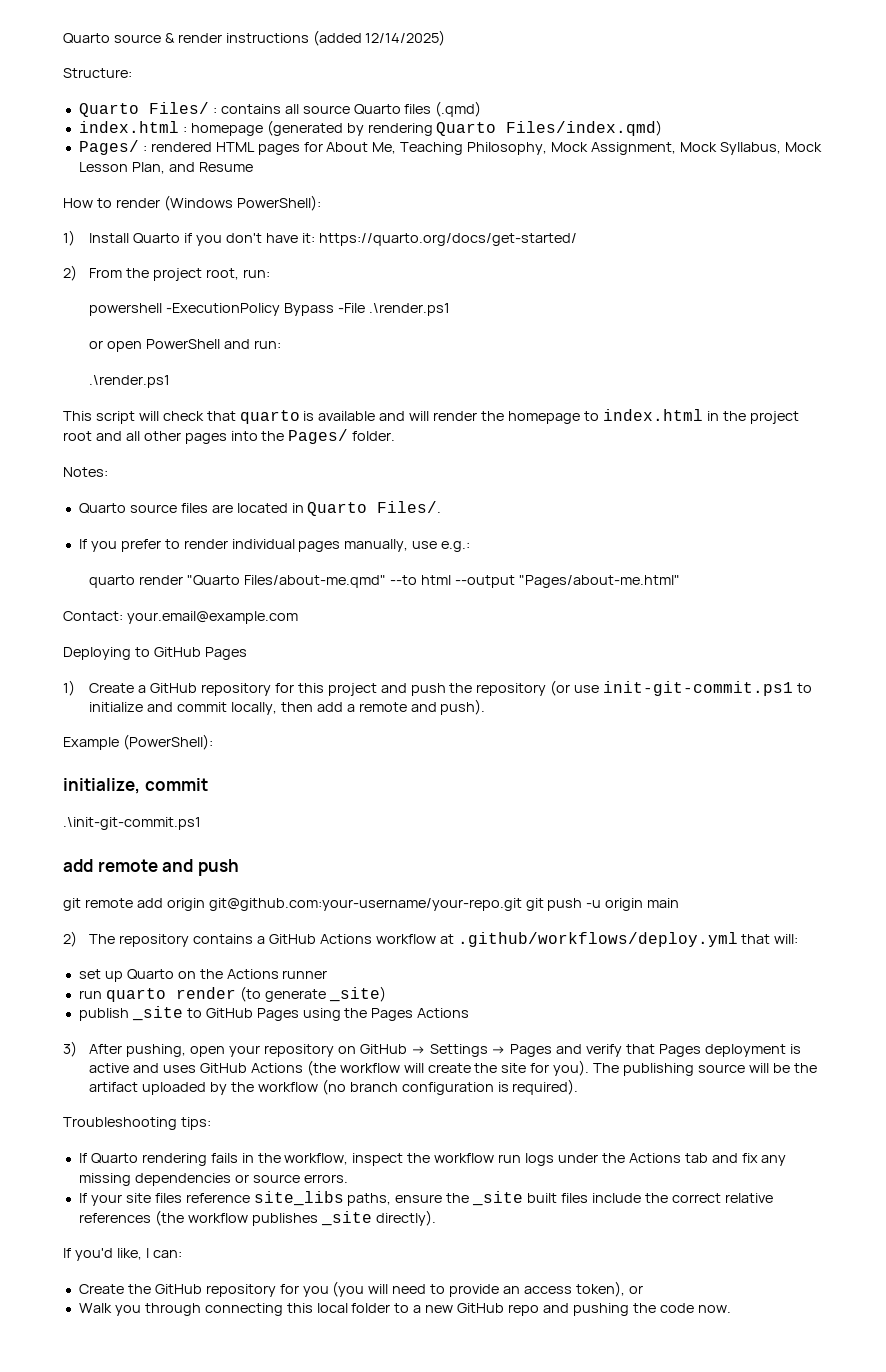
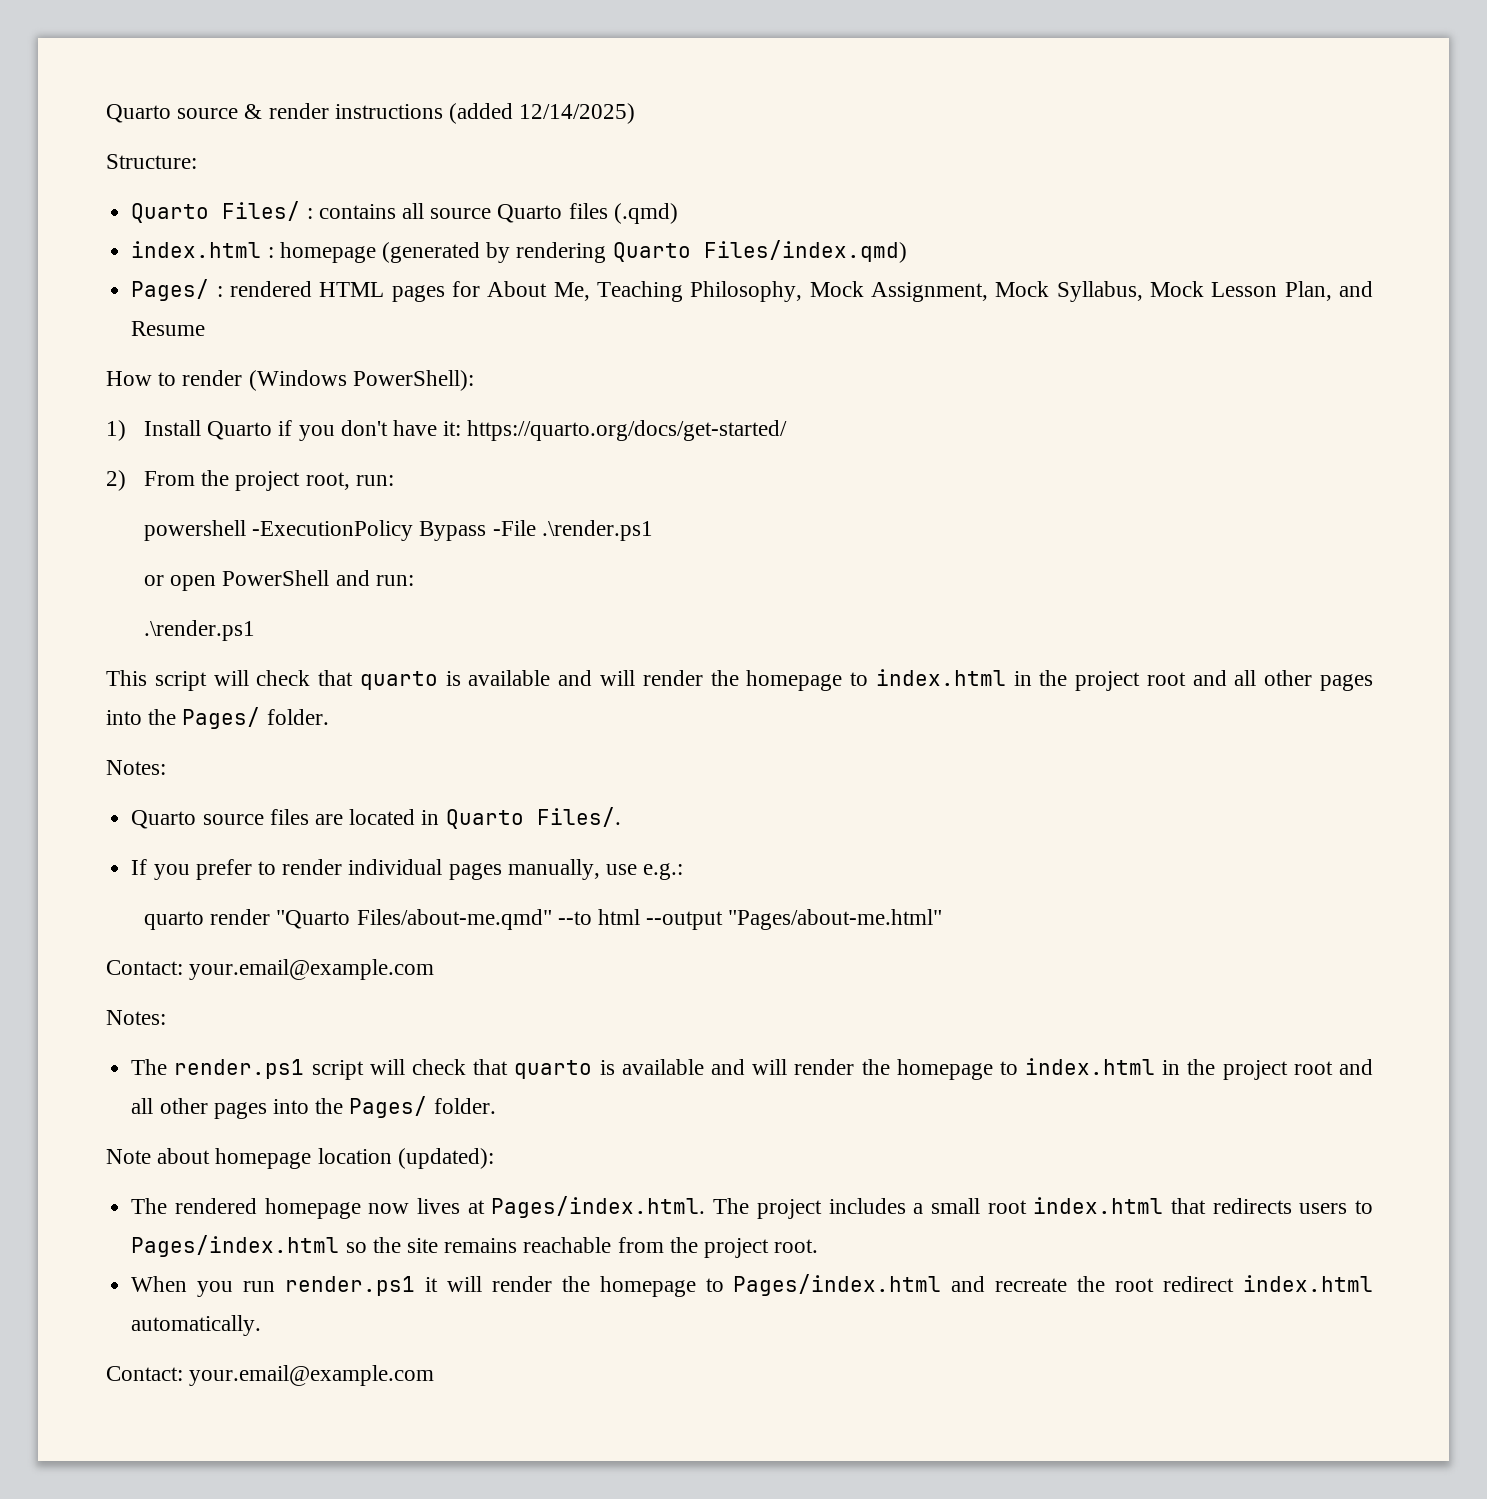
  quarto render "Quarto Files/about-me.qmd" --to html --output "Pages/about-me.html"
  Contact: your.email@example.com
- Deploying to GitHub Pages
- 1) Create a GitHub repository for this project and push the repository (or use init-git-commit.ps1 to initialize and commit locally, then add a remote and push).
- Example (PowerShell):
- initialize, commit
- .\init-git-commit.ps1
- add remote and push
- git remote add origin git@github.com:your-username/your-repo.git git push -u origin main
- 2) The repository contains a GitHub Actions workflow at .github/workflows/deploy.yml that will:
- set up Quarto on the Actions runner
- run quarto render (to generate _site)
- publish _site to GitHub Pages using the Pages Actions
- 3) After pushing, open your repository on GitHub → Settings → Pages and verify that Pages deployment is active and uses GitHub Actions (the workflow will create the site for you). The publishing source will be the artifact uploaded by the workflow (no branch configuration is required).
- Troubleshooting tips:
- If Quarto rendering fails in the workflow, inspect the workflow run logs under the Actions tab and fix any missing dependencies or source errors.
- If your site files reference site_libs paths, ensure the _site built files include the correct relative references (the workflow publishes _site directly).
- If you'd like, I can:
- Create the GitHub repository for you (you will need to provide an access token), or
- Walk you through connecting this local folder to a new GitHub repo and pushing the code now.
+ Notes:
+ The render.ps1 script will check that quarto is available and will render the homepage to index.html in the project root and all other pages into the Pages/ folder.
+ Note about homepage location (updated):
+ The rendered homepage now lives at Pages/index.html. The project includes a small root index.html that redirects users to Pages/index.html so the site remains reachable from the project root.
+ When you run render.ps1 it will render the homepage to Pages/index.html and recreate the root redirect index.html automatically.
+ Contact: your.email@example.com

